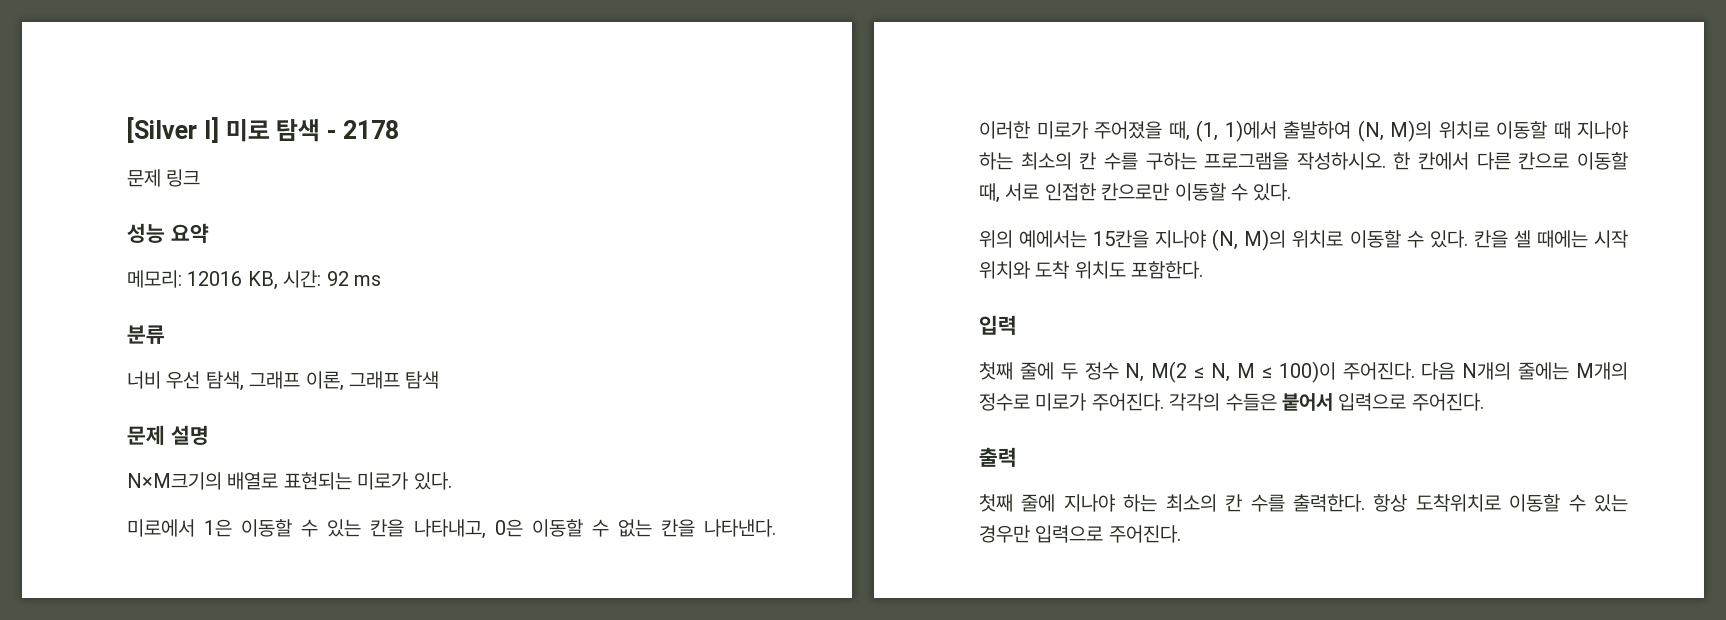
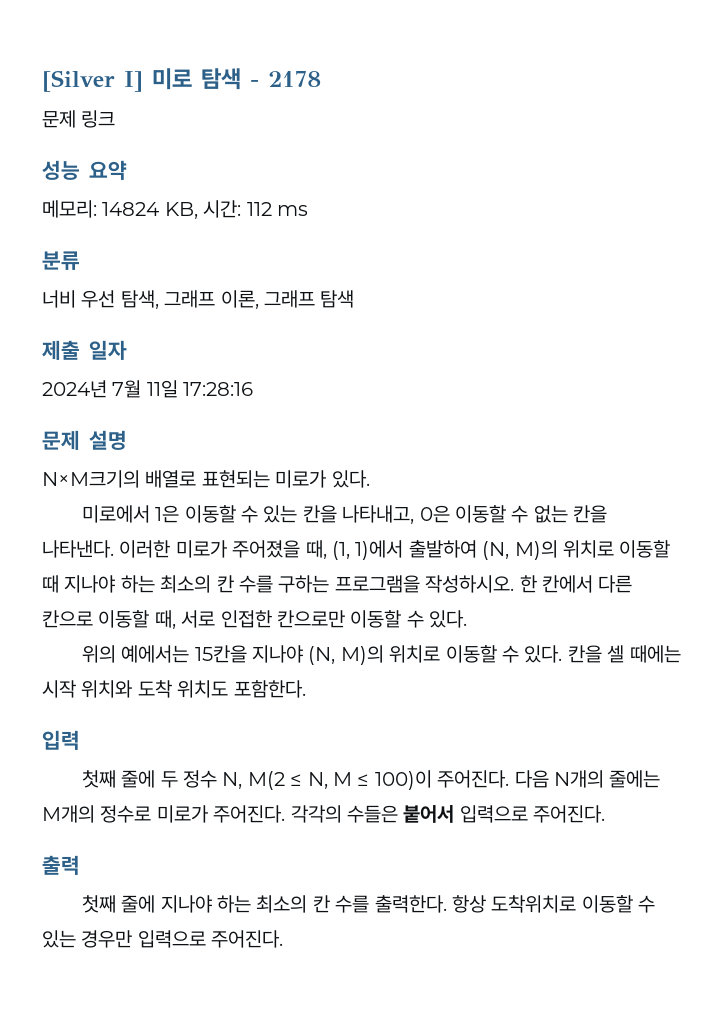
- 메모리: 12016 KB, 시간: 92 ms
+ 메모리: 14824 KB, 시간: 112 ms
+ 제출 일자
+ 2024년 7월 11일 17:28:16

